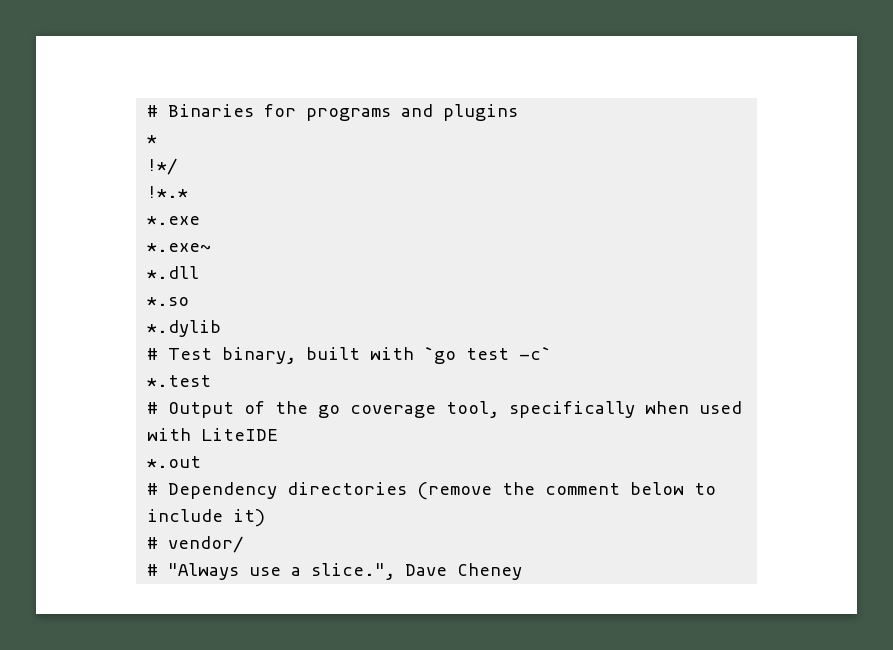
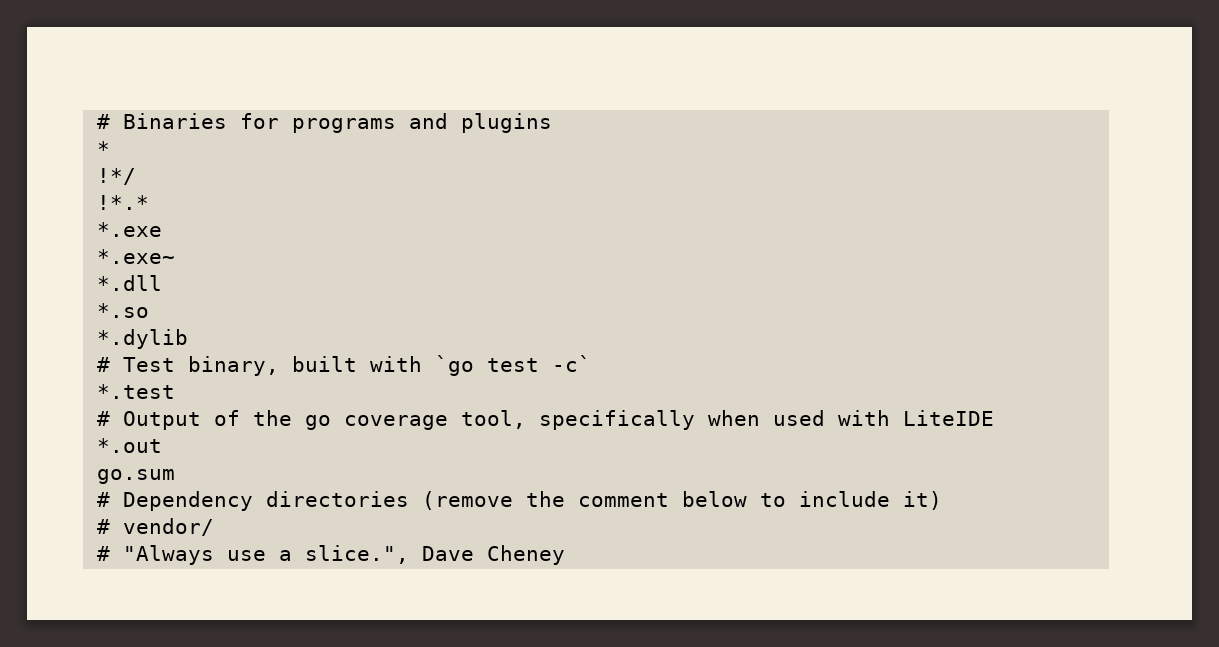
+ go.sum

